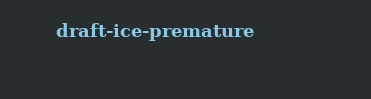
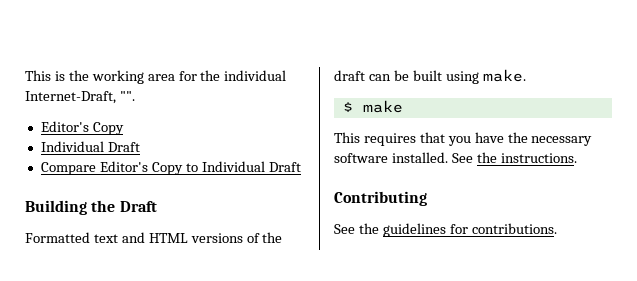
- draft-ice-premature
+ This is the working area for the individual Internet-Draft, "".
+ Editor's Copy
+ Individual Draft
+ Compare Editor's Copy to Individual Draft
+ Building the Draft
+ Formatted text and HTML versions of the draft can be built using make.
+ $ make
+ This requires that you have the necessary software installed. See the instructions.
+ Contributing
+ See the guidelines for contributions.

